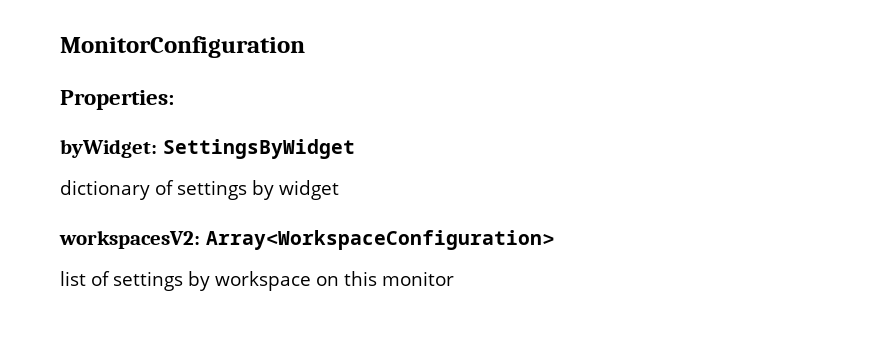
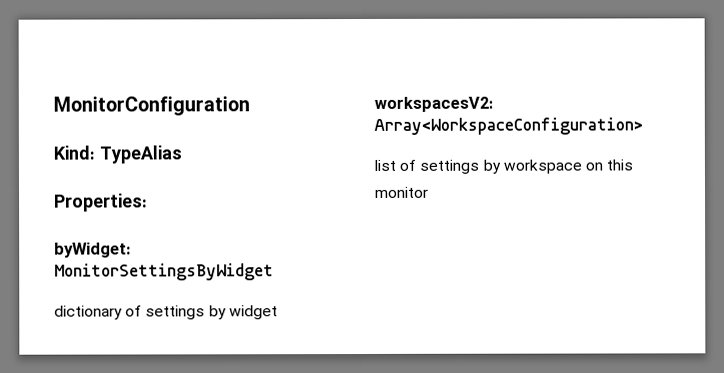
+ Kind: TypeAlias
- byWidget: SettingsByWidget
+ byWidget: MonitorSettingsByWidget

